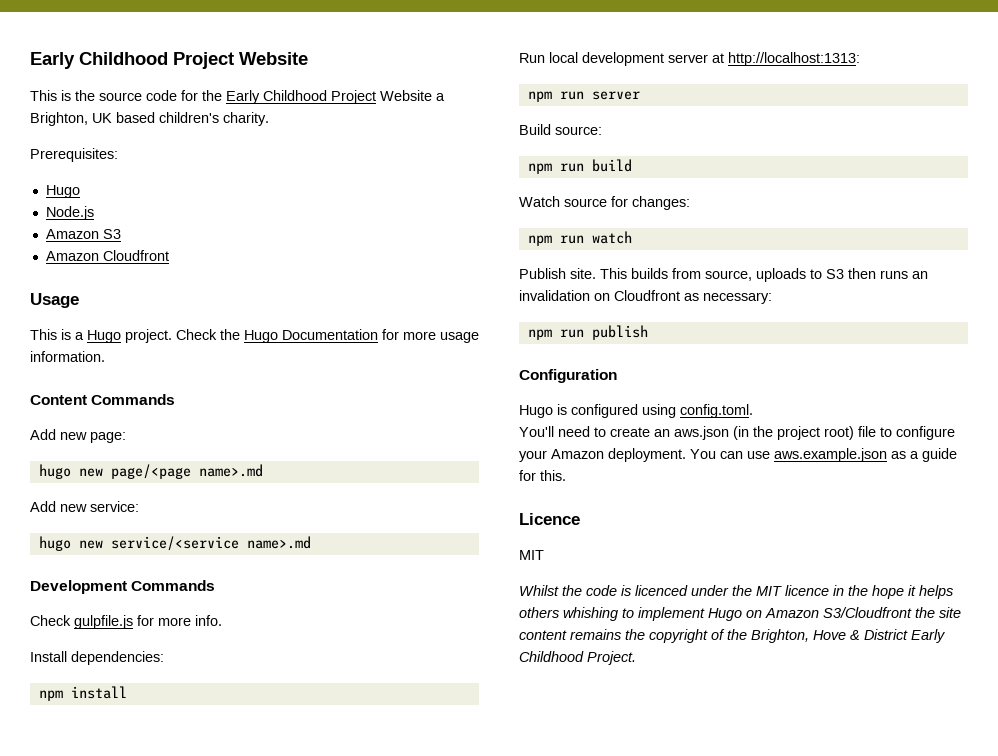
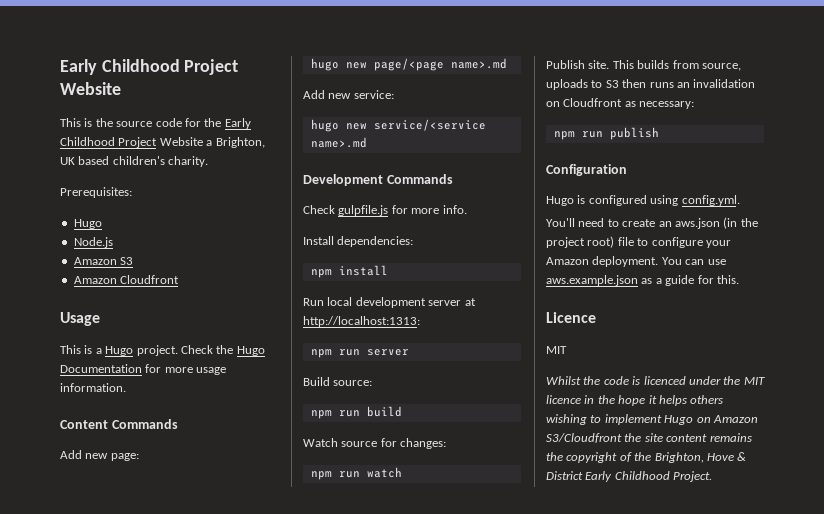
- Hugo is configured using config.toml.
+ Hugo is configured using config.yml.
- Whilst the code is licenced under the MIT licence in the hope it helps others whishing to implement Hugo on Amazon S3/Cloudfront the site content remains the copyright of the Brighton, Hove & District Early Childhood Project.
+ Whilst the code is licenced under the MIT licence in the hope it helps others wishing to implement Hugo on Amazon S3/Cloudfront the site content remains the copyright of the Brighton, Hove & District Early Childhood Project.

